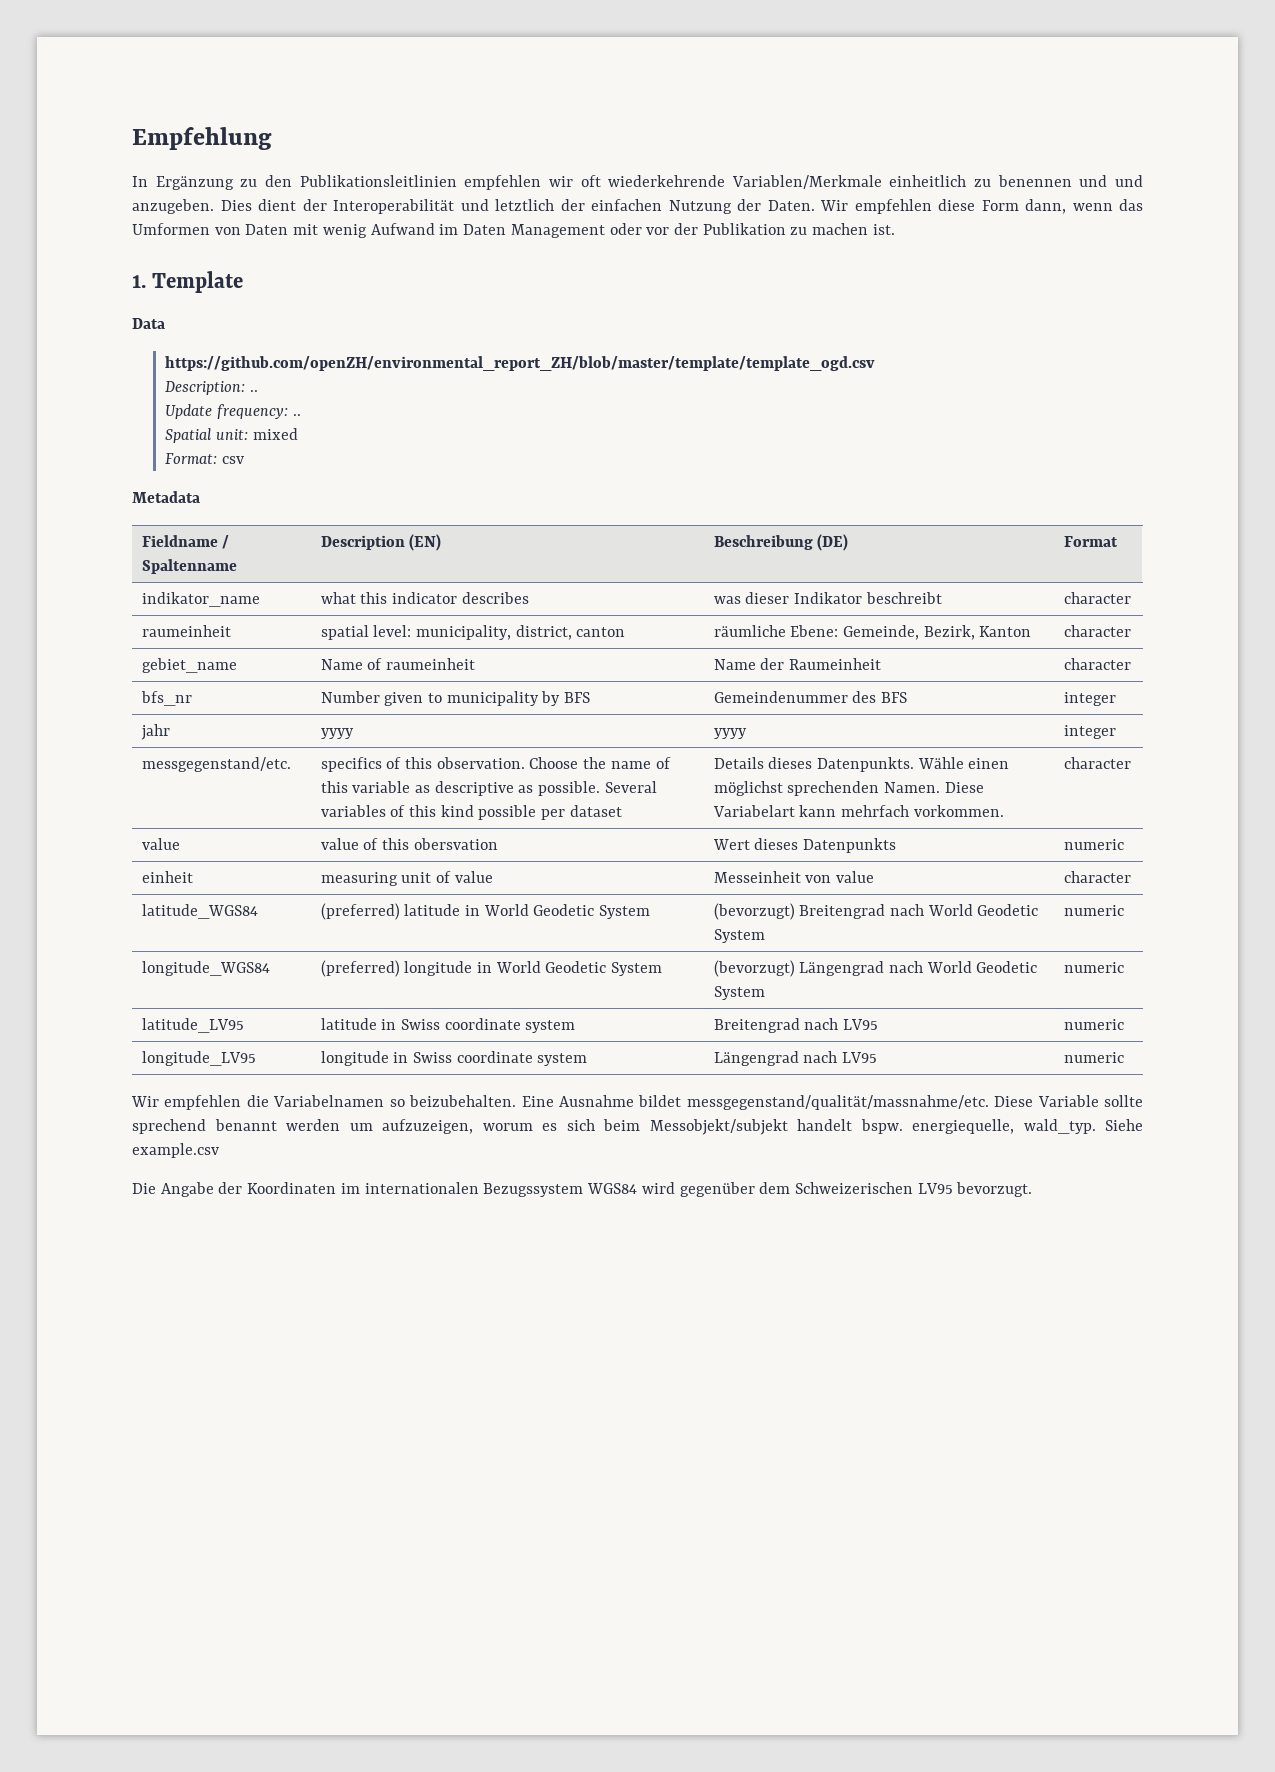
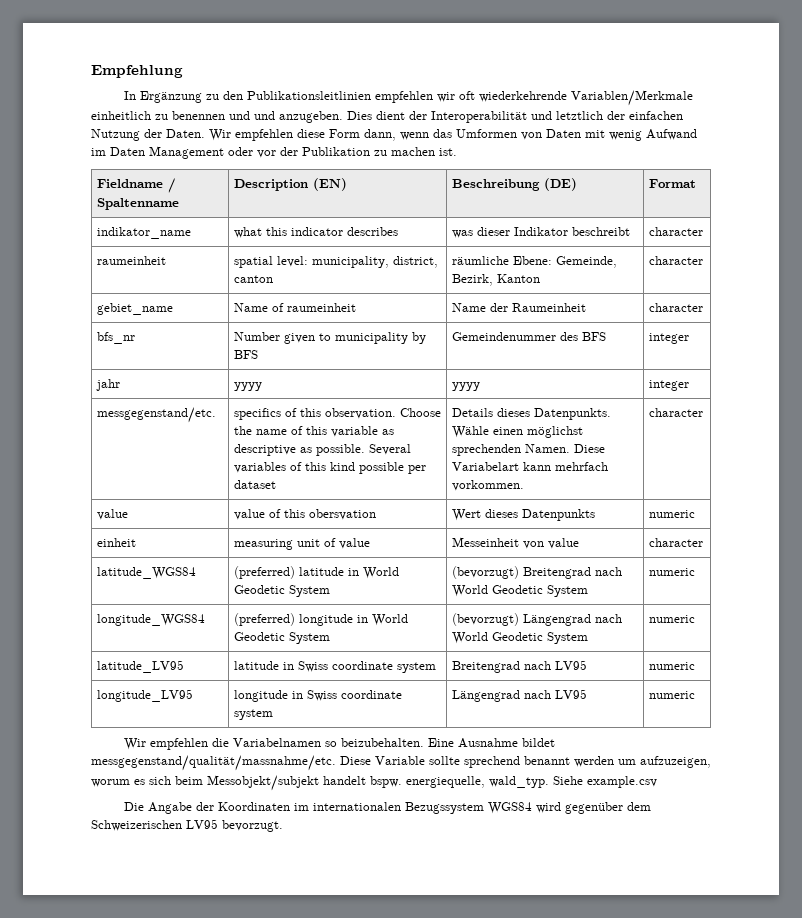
- 1. Template
- Data
- https://github.com/openZH/environmental_report_ZH/blob/master/template/template_ogd.csv
- Description: ..
- Update frequency: ..
- Spatial unit: mixed
- Format: csv
- Metadata

